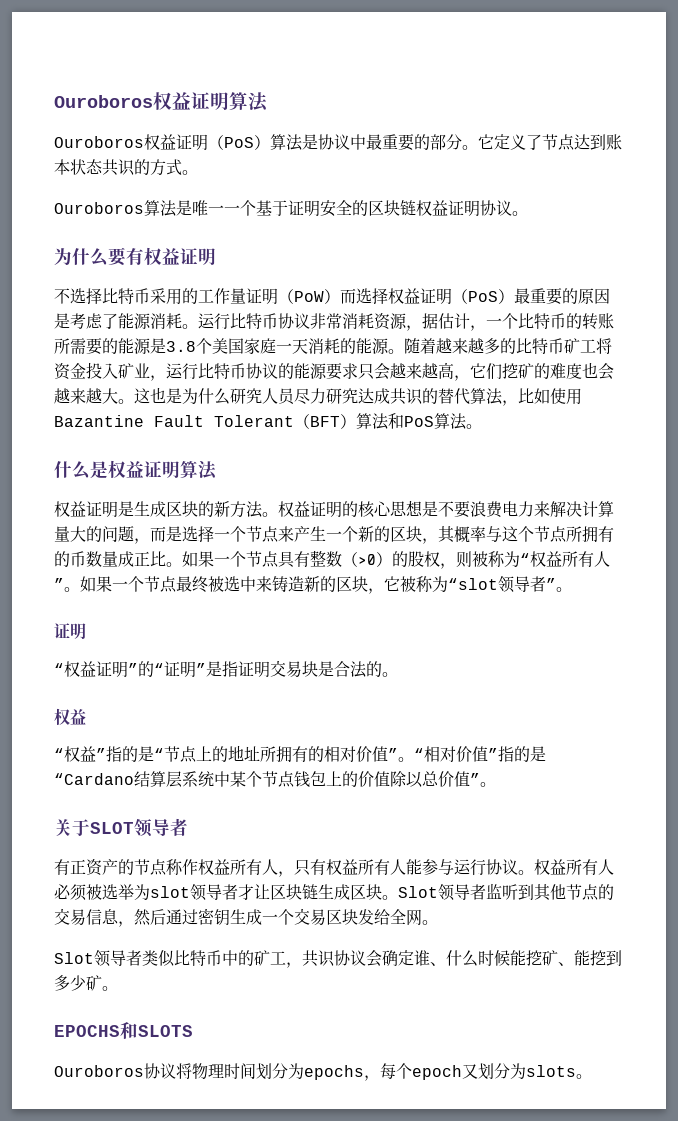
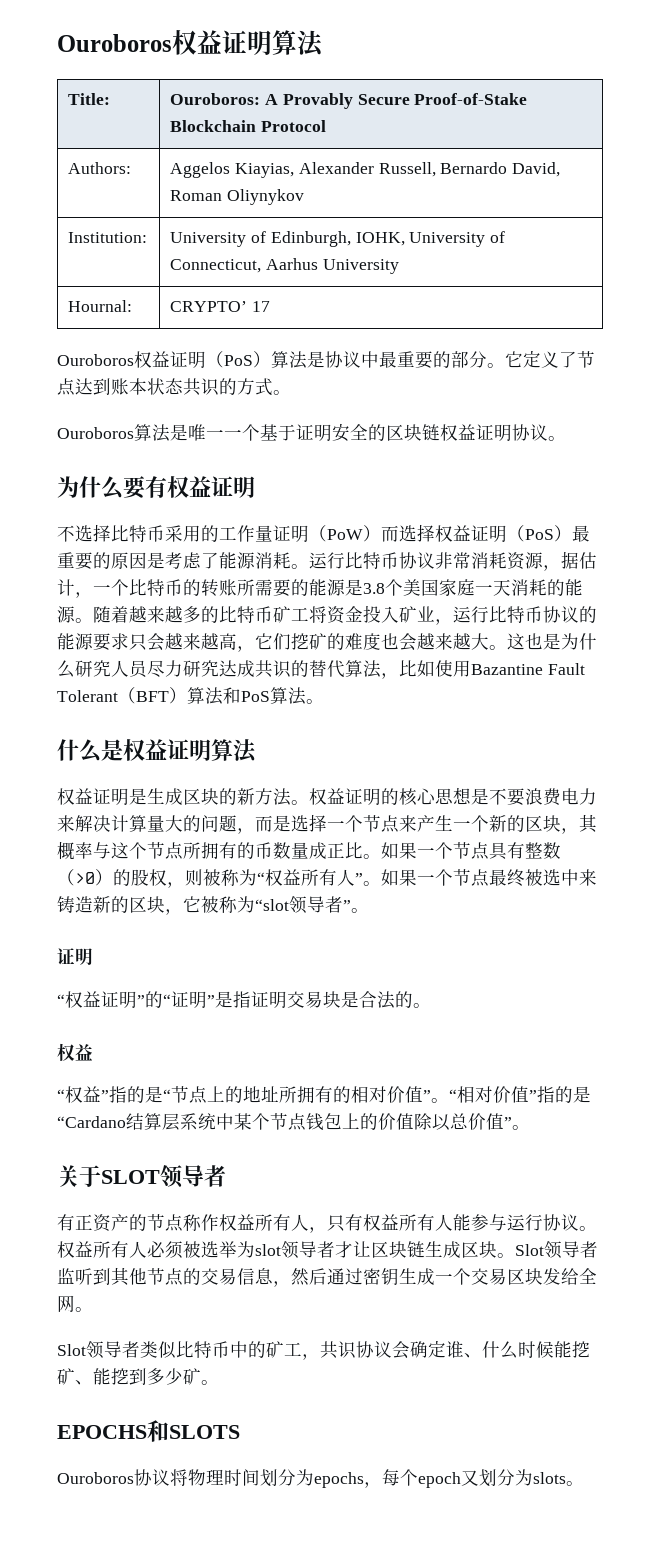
+ Title: | Ouroboros: A Provably Secure Proof-of-Stake Blockchain Protocol
+ Authors: | Aggelos Kiayias, Alexander Russell, Bernardo David, Roman Oliynykov
+ Institution: | University of Edinburgh, IOHK, University of Connecticut, Aarhus University
+ Hournal: | CRYPTO’ 17

